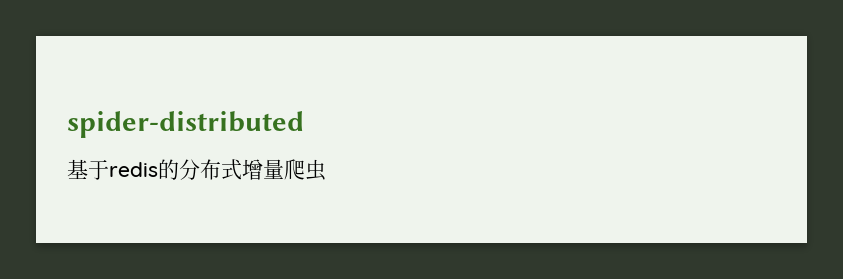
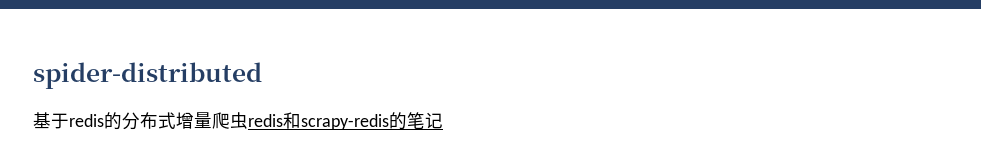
- 基于redis的分布式增量爬虫
+ 基于redis的分布式增量爬虫redis和scrapy-redis的笔记

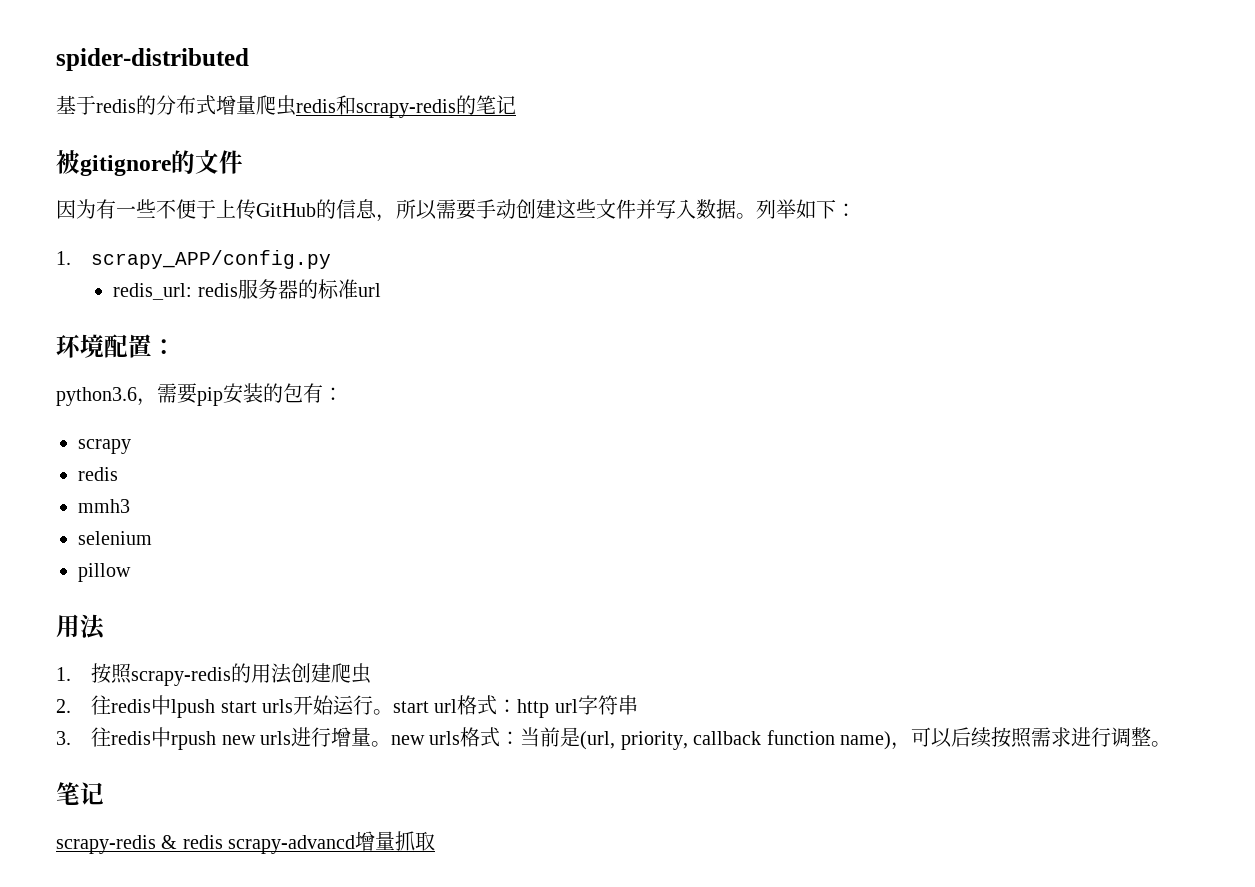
+ 被gitignore的文件
+ 因为有一些不便于上传GitHub的信息，所以需要手动创建这些文件并写入数据。列举如下：
+ 1. scrapy_APP/config.py
+ redis_url: redis服务器的标准url
+ 环境配置：
+ python3.6，需要pip安装的包有：
+ scrapy
+ redis
+ mmh3
+ selenium
+ pillow
+ 用法
+ 1.按照scrapy-redis的用法创建爬虫
+ 2.往redis中lpush start urls开始运行。start url格式：http url字符串
+ 3.往redis中rpush new urls进行增量。new urls格式：当前是(url, priority, callback function name)，可以后续按照需求进行调整。
+ 笔记
+ scrapy-redis & redis scrapy-advancd增量抓取

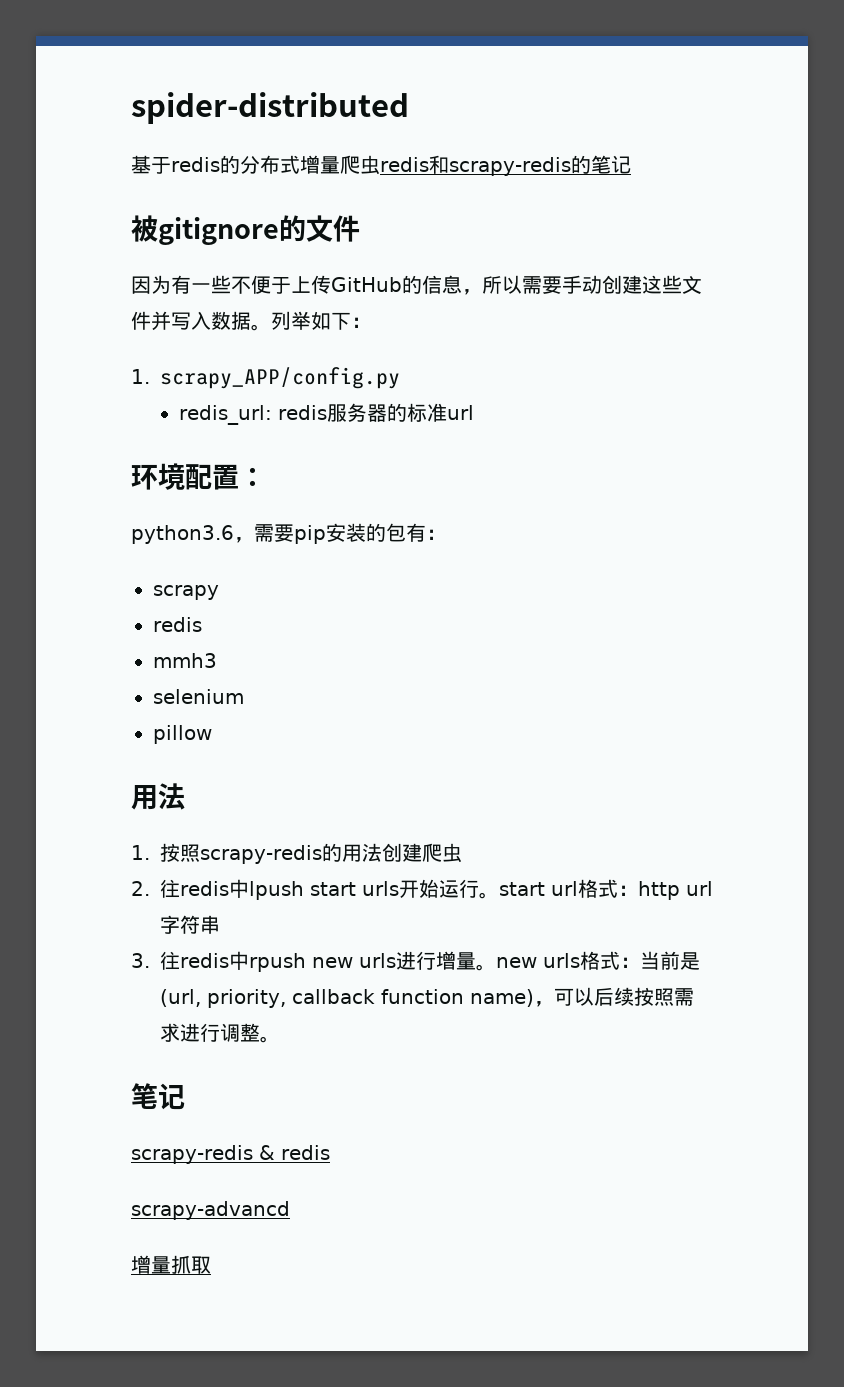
- scrapy-redis & redis scrapy-advancd增量抓取
+ scrapy-redis & redis
+ scrapy-advancd
+ 增量抓取

